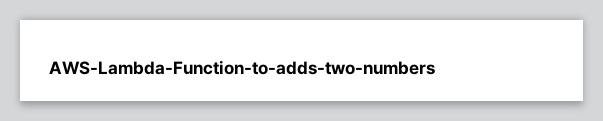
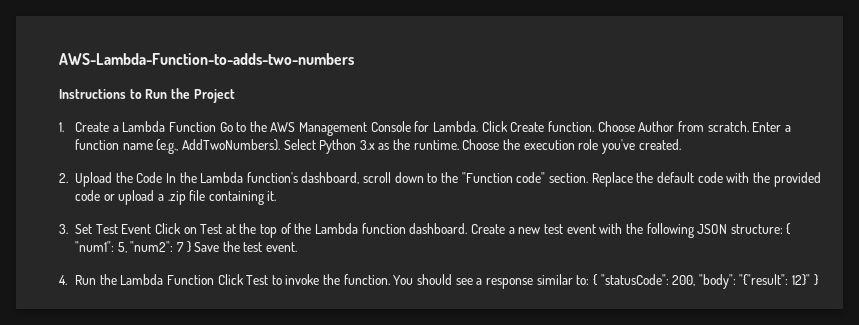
+ Instructions to Run the Project
+ 1. Create a Lambda Function Go to the AWS Management Console for Lambda. Click Create function. Choose Author from scratch. Enter a function name (e.g., AddTwoNumbers). Select Python 3.x as the runtime. Choose the execution role you've created.
+ 2. Upload the Code In the Lambda function's dashboard, scroll down to the "Function code" section. Replace the default code with the provided code or upload a .zip file containing it.
+ 3. Set Test Event Click on Test at the top of the Lambda function dashboard. Create a new test event with the following JSON structure: { "num1": 5, "num2": 7 } Save the test event.
+ 4. Run the Lambda Function Click Test to invoke the function. You should see a response similar to: { "statusCode": 200, "body": "{"result": 12}" }

